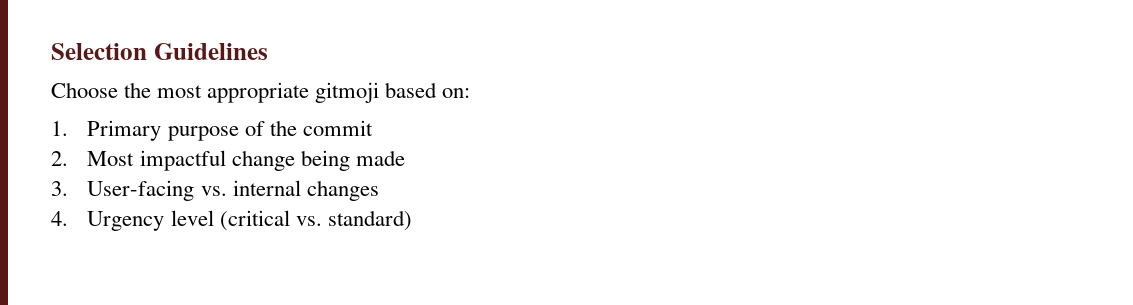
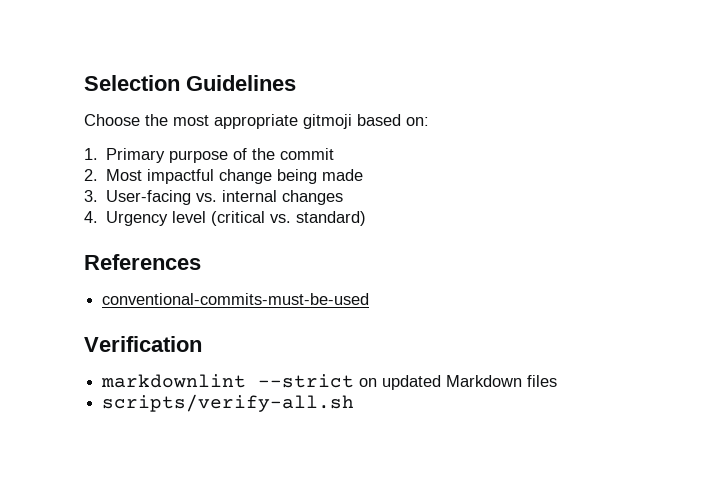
+ References
+ conventional-commits-must-be-used
+ Verification
+ markdownlint --strict on updated Markdown files
+ scripts/verify-all.sh

